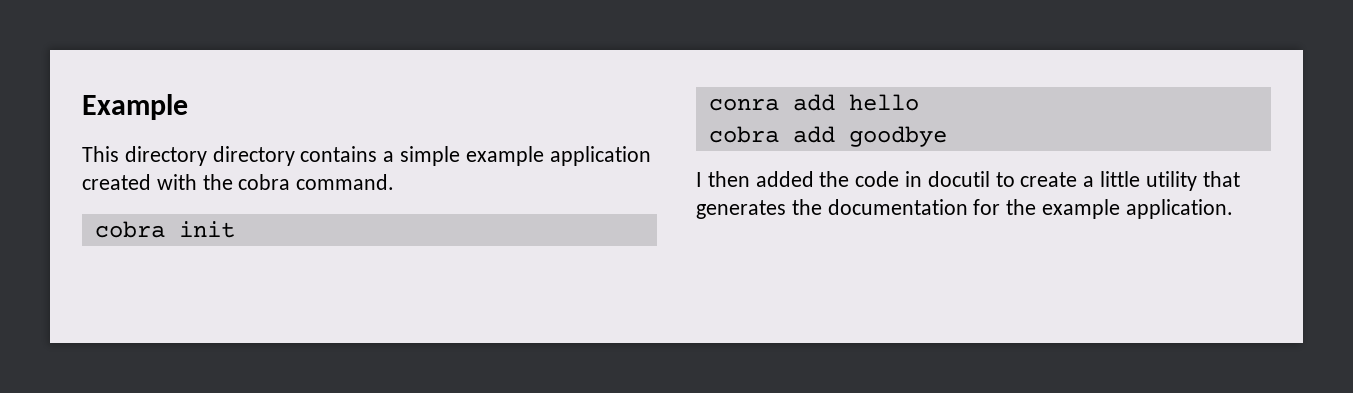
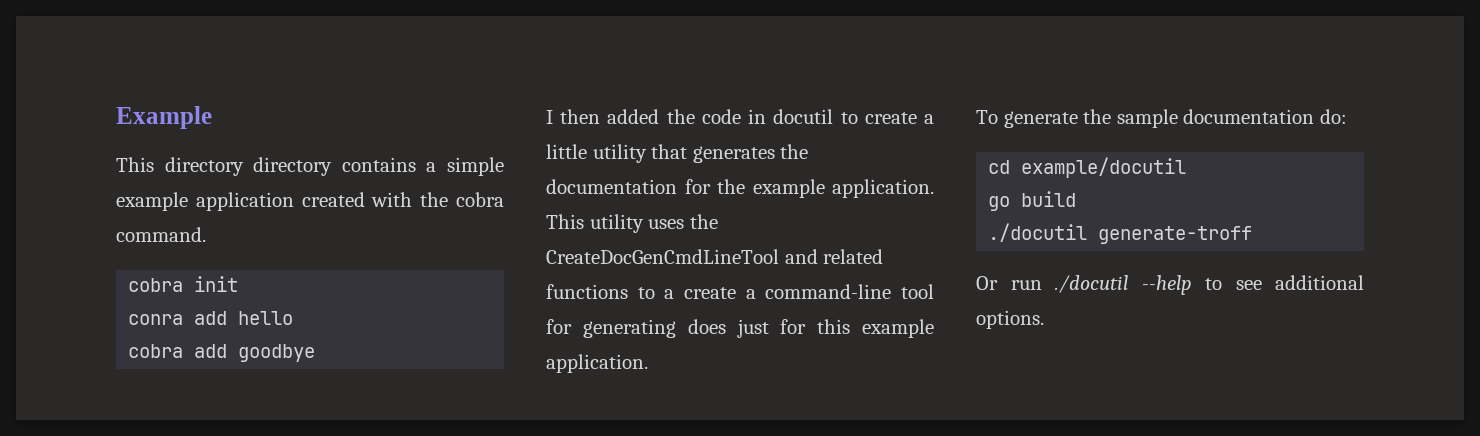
+ This utility uses the CreateDocGenCmdLineTool and related functions to a create a command-line tool for generating does just for this example application.
+ To generate the sample documentation do:
+ cd example/docutil
+ go build
+ ./docutil generate-troff
+ Or run ./docutil --help to see additional options.

